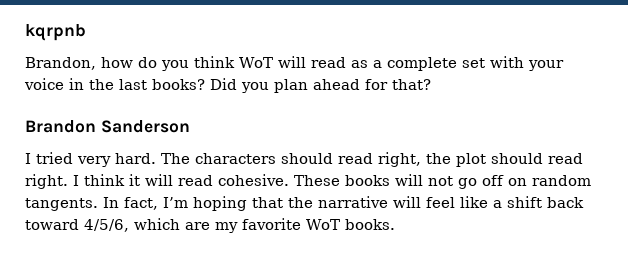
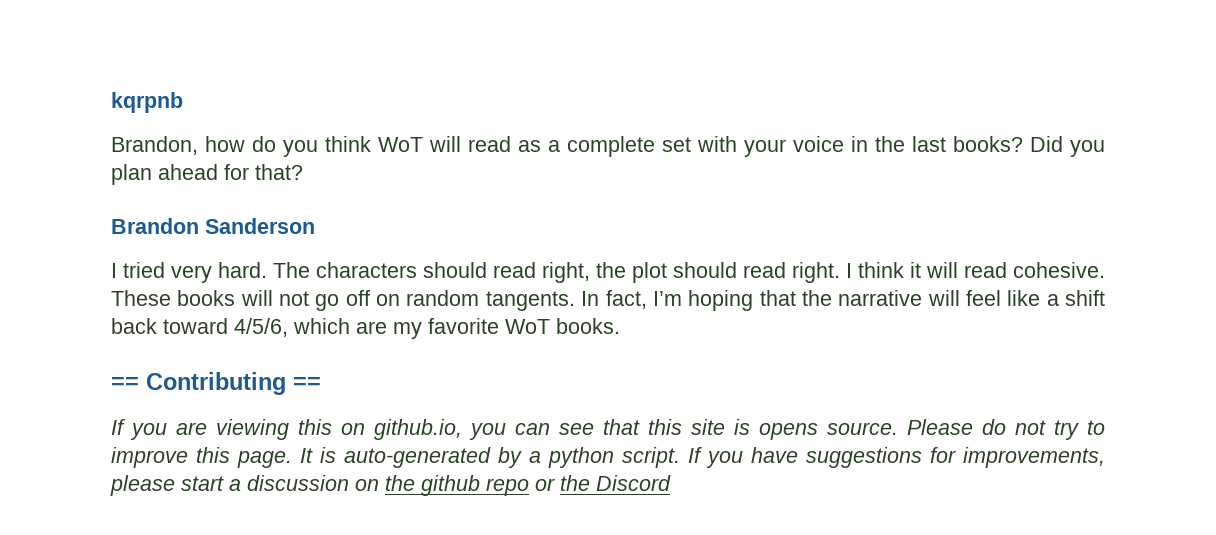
+ == Contributing ==
+ If you are viewing this on github.io, you can see that this site is opens source. Please do not try to improve this page. It is auto-generated by a python script. If you have suggestions for improvements, please start a discussion on the github repo or the Discord

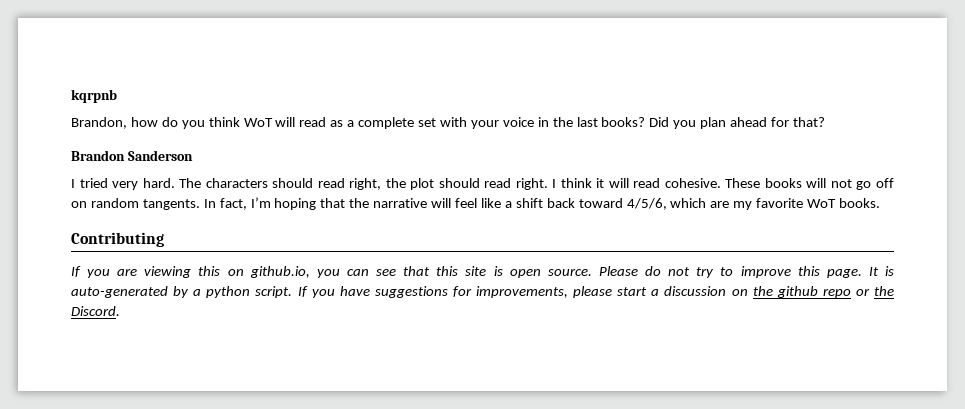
- == Contributing ==
+ Contributing
- If you are viewing this on github.io, you can see that this site is opens source.
+ If you are viewing this on github.io, you can see that this site is open source.
- If you have suggestions for improvements, please start a discussion on the github repo or the Discord
+ If you have suggestions for improvements, please start a discussion on the github repo or the Discord.

